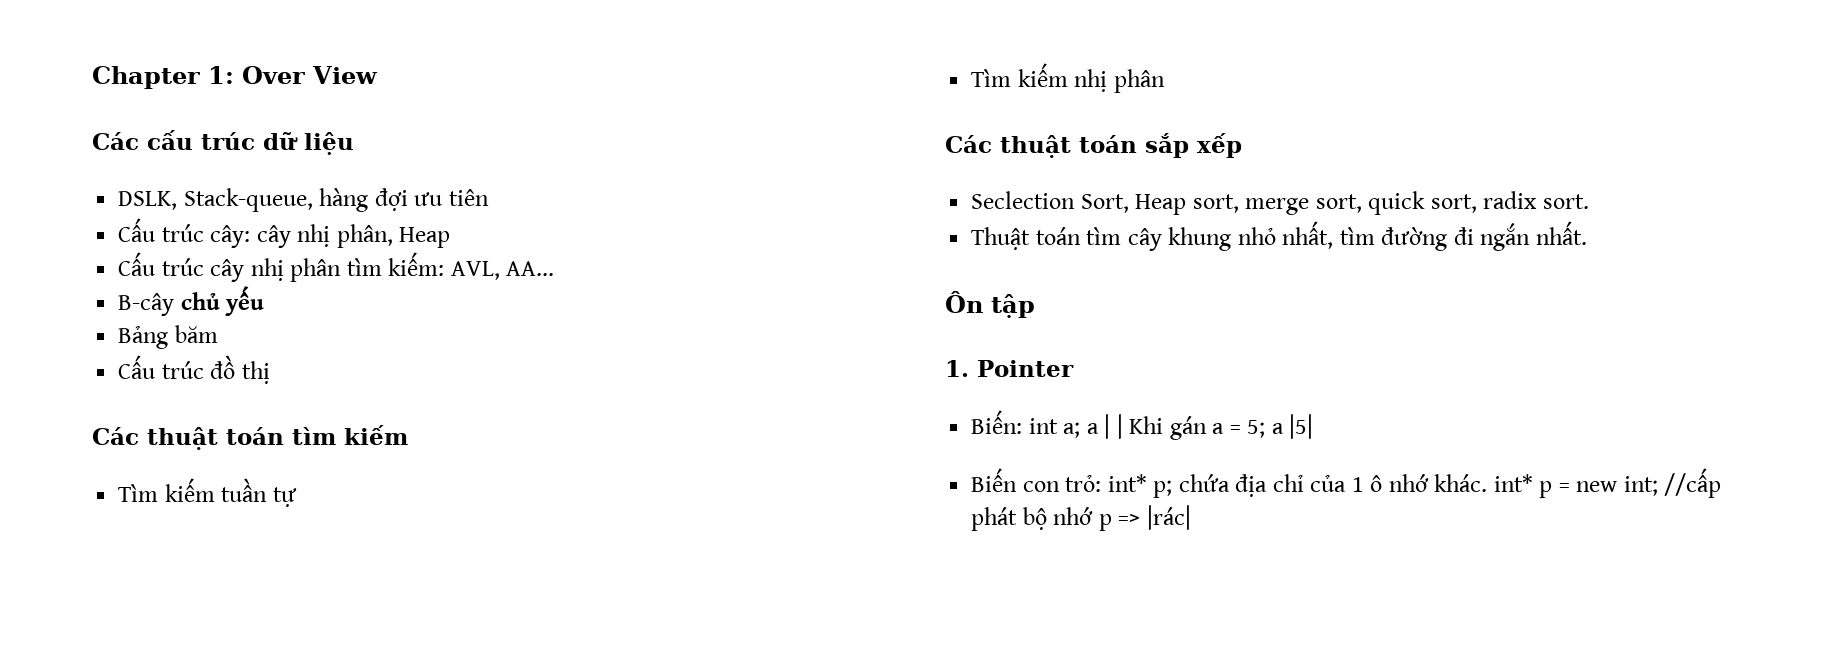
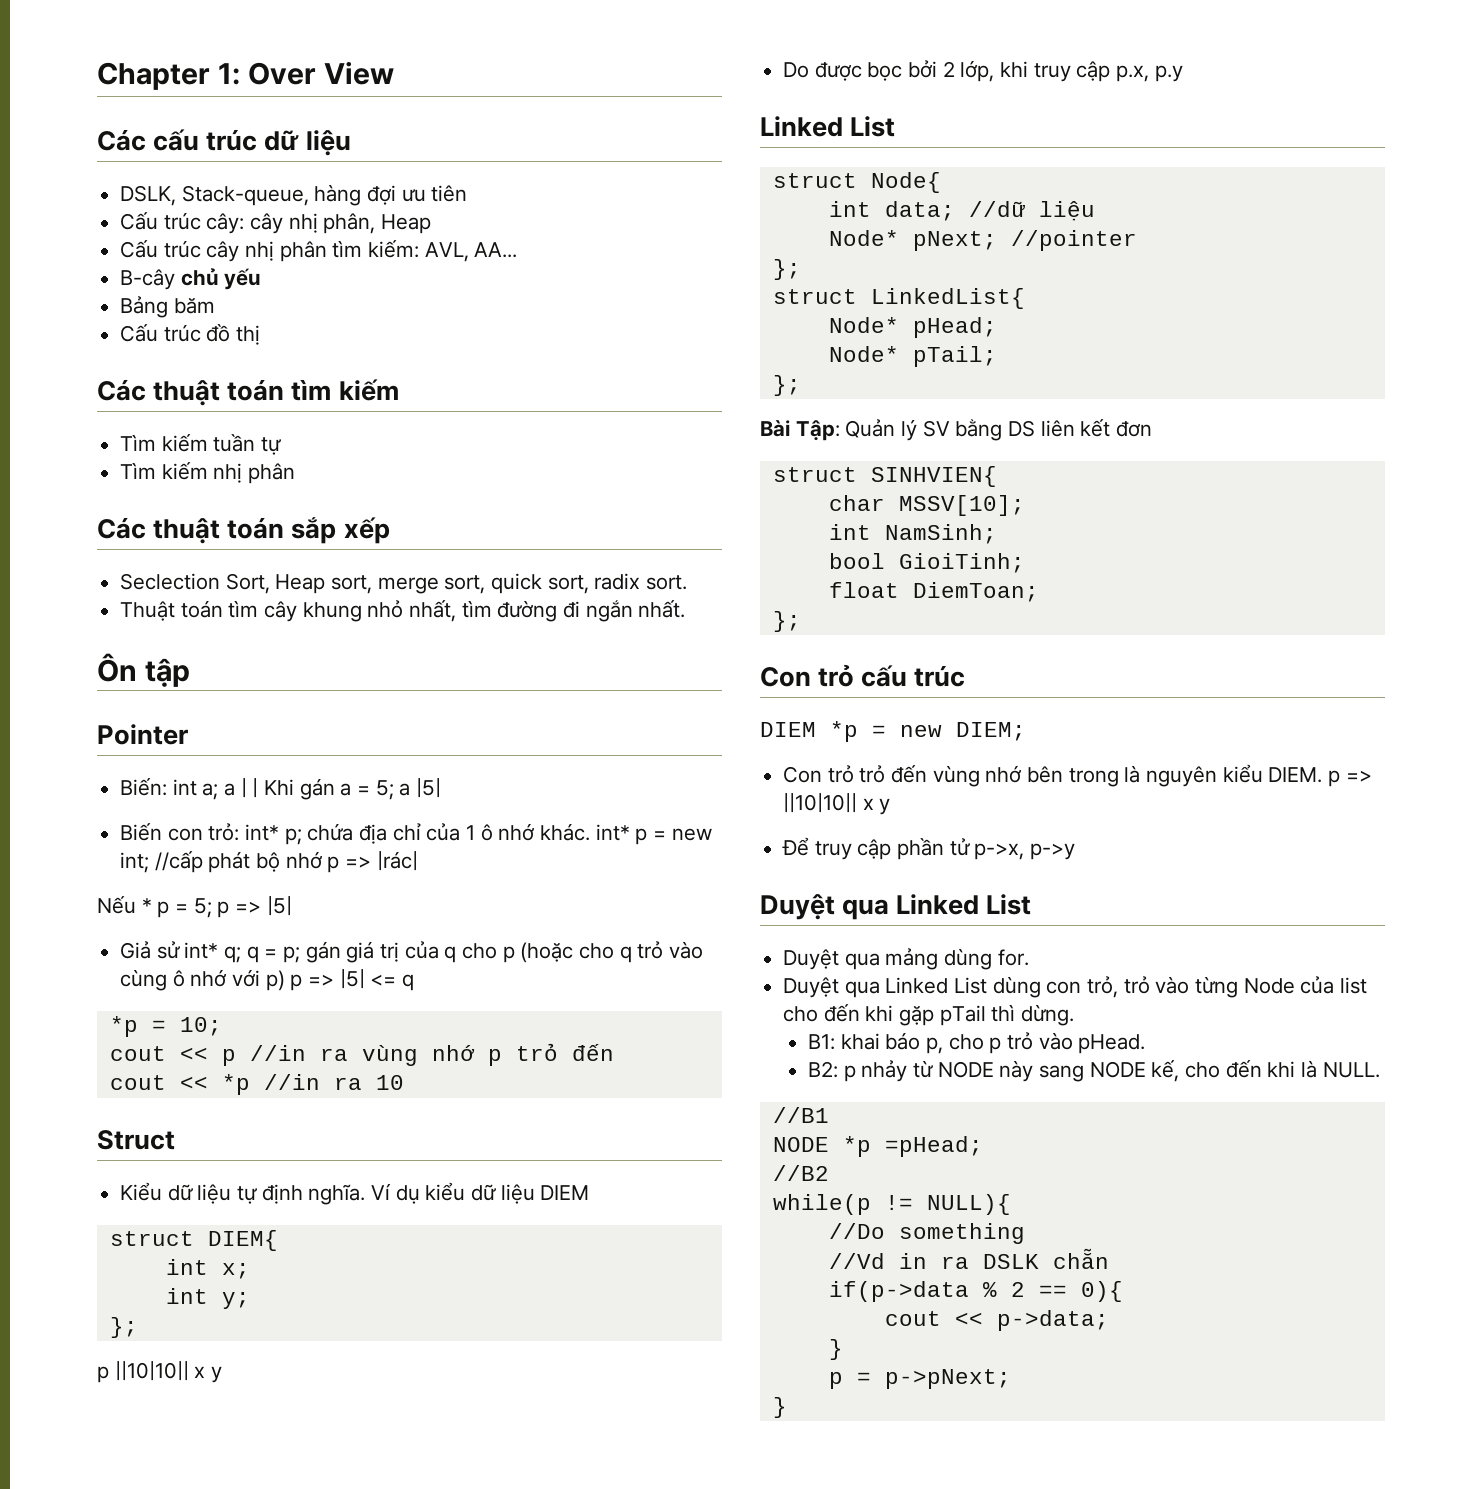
- 1. Pointer
+ Pointer
+ Nếu * p = 5; p => |5|
+ Giả sử int* q; q = p; gán giá trị của q cho p (hoặc cho q trỏ vào cùng ô nhớ với p) p => |5| <= q
+ *p = 10;
+ cout << p //in ra vùng nhớ p trỏ đến
+ cout << *p //in ra 10
+ Struct
+ Kiểu dữ liệu tự định nghĩa. Ví dụ kiểu dữ liệu DIEM
+ struct DIEM{
+ int x;
+ int y;
+ };
+ p ||10|10|| x y
+ Do được bọc bởi 2 lớp, khi truy cập p.x, p.y
+ Linked List
+ struct Node{
+ int data; //dữ liệu
+ Node* pNext; //pointer
+ };
+ struct LinkedList{
+ Node* pHead;
+ Node* pTail;
+ };
+ Bài Tập: Quản lý SV bằng DS liên kết đơn
+ struct SINHVIEN{
+ char MSSV[10];
+ int NamSinh;
+ bool GioiTinh;
+ float DiemToan;
+ };
+ Con trỏ cấu trúc
+ DIEM *p = new DIEM;
+ Con trỏ trỏ đến vùng nhớ bên trong là nguyên kiểu DIEM. p => ||10|10|| x y
+ Để truy cập phần tử p->x, p->y
+ Duyệt qua Linked List
+ Duyệt qua mảng dùng for.
+ Duyệt qua Linked List dùng con trỏ, trỏ vào từng Node của list cho đến khi gặp pTail thì dừng.
+ B1: khai báo p, cho p trỏ vào pHead.
+ B2: p nhảy từ NODE này sang NODE kế, cho đến khi là NULL.
+ //B1
+ NODE *p =pHead;
+ //B2
+ while(p != NULL){
+ //Do something
+ //Vd in ra DSLK chẵn
+ if(p->data % 2 == 0){
+ cout << p->data;
+ }
+ p = p->pNext;
+ }

